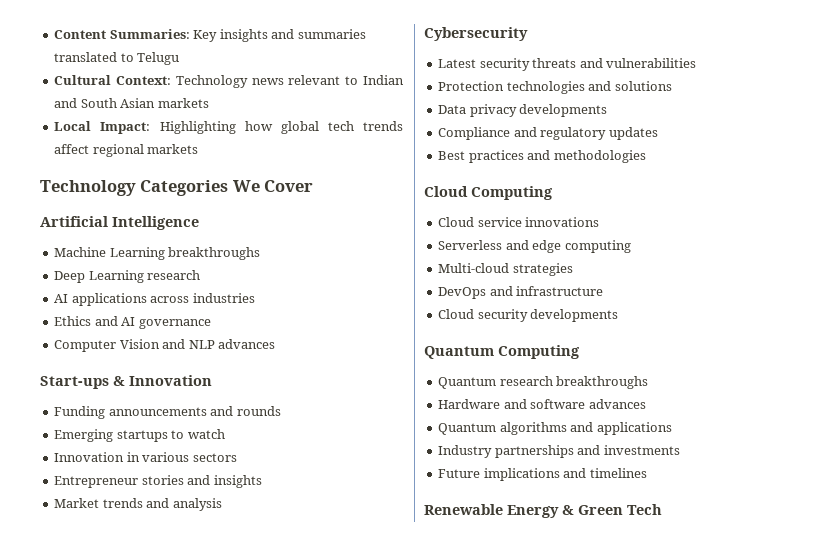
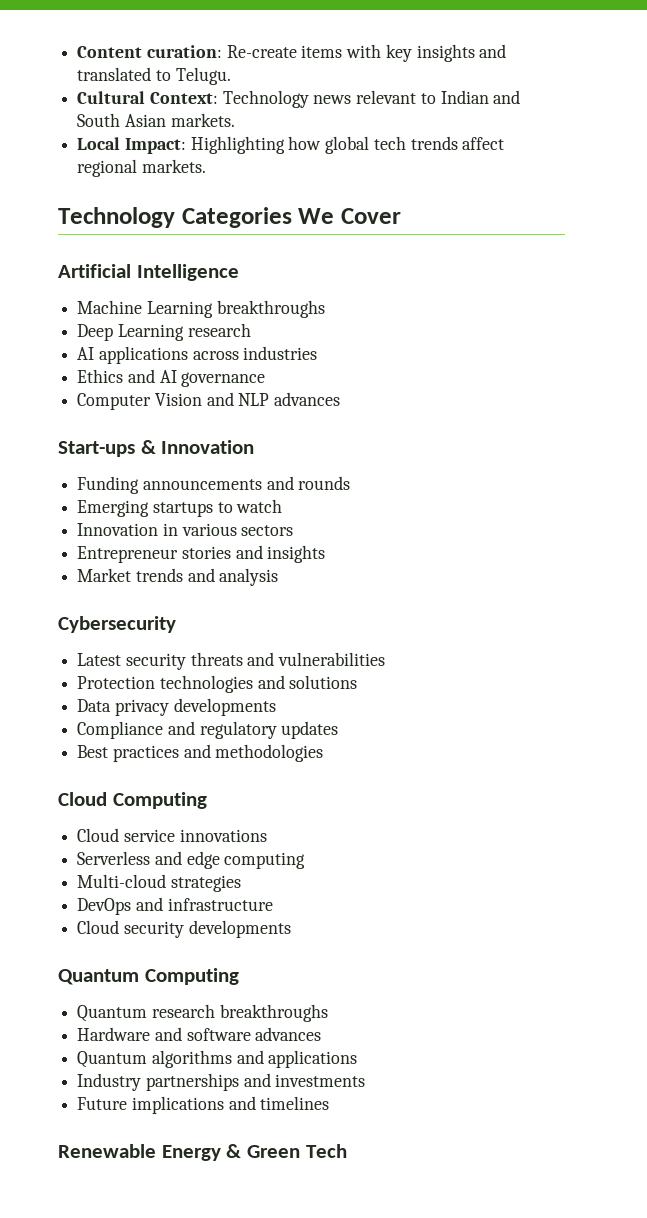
- Content Summaries: Key insights and summaries translated to Telugu
+ Content curation: Re-create items with key insights and translated to Telugu.
- Cultural Context: Technology news relevant to Indian and South Asian markets
+ Cultural Context: Technology news relevant to Indian and South Asian markets.
- Local Impact: Highlighting how global tech trends affect regional markets
+ Local Impact: Highlighting how global tech trends affect regional markets.

